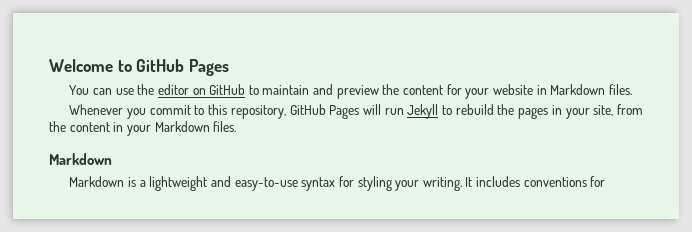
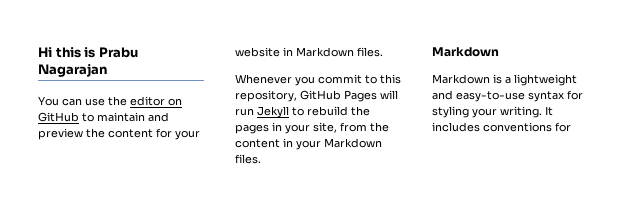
- Welcome to GitHub Pages
+ Hi this is Prabu Nagarajan

